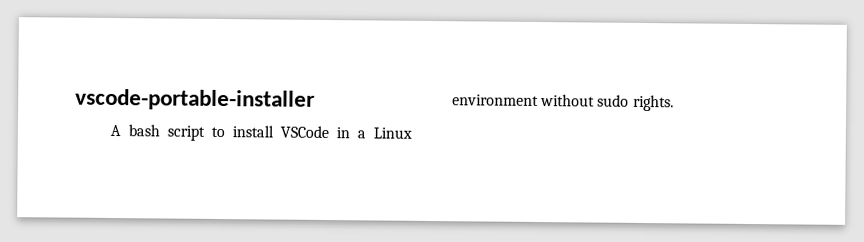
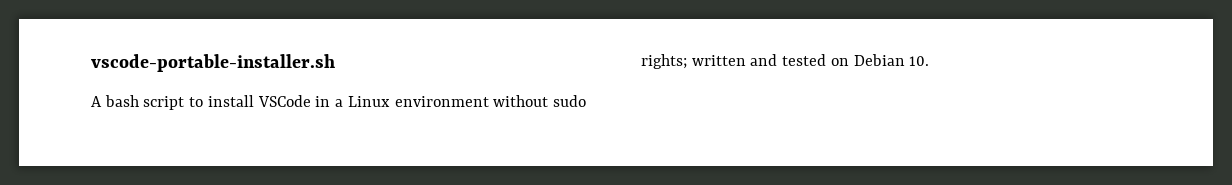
- vscode-portable-installer
+ vscode-portable-installer.sh
- A bash script to install VSCode in a Linux environment without sudo rights.
+ A bash script to install VSCode in a Linux environment without sudo rights; written and tested on Debian 10.

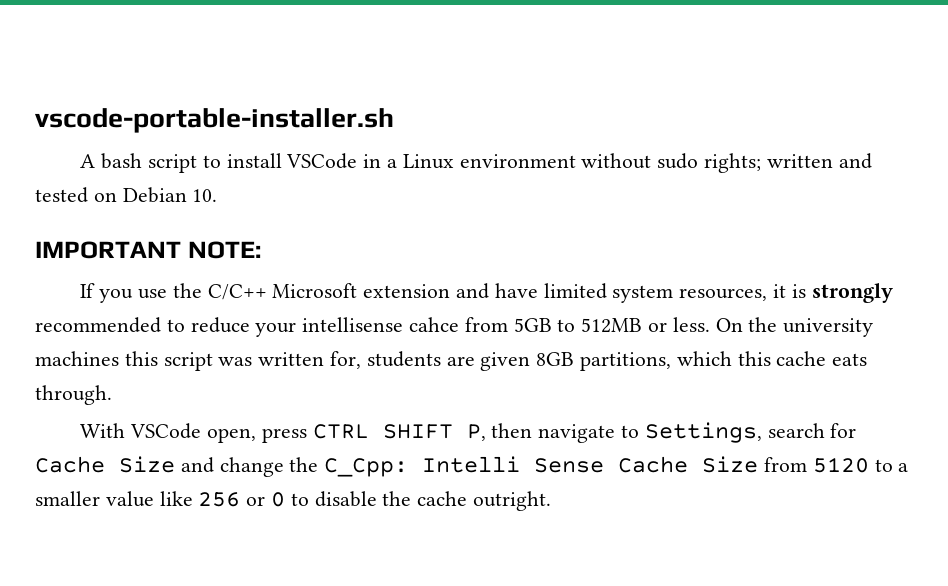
+ IMPORTANT NOTE:
+ If you use the C/C++ Microsoft extension and have limited system resources, it is strongly recommended to reduce your intellisense cahce from 5GB to 512MB or less. On the university machines this script was written for, students are given 8GB partitions, which this cache eats through.
+ With VSCode open, press CTRL SHIFT P, then navigate to Settings, search for Cache Size and change the C_Cpp: Intelli Sense Cache Size from 5120 to a smaller value like 256 or 0 to disable the cache outright.

